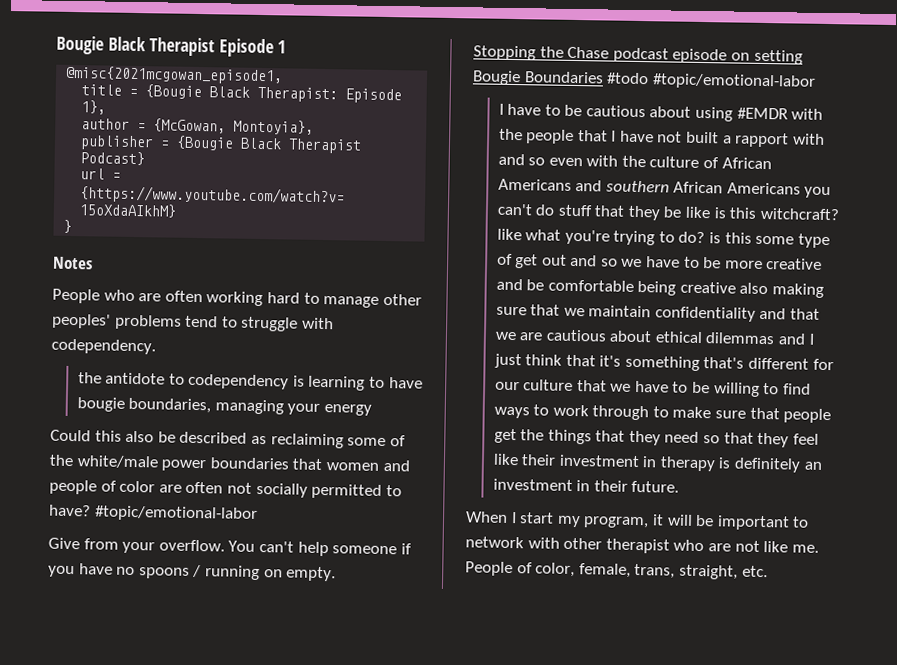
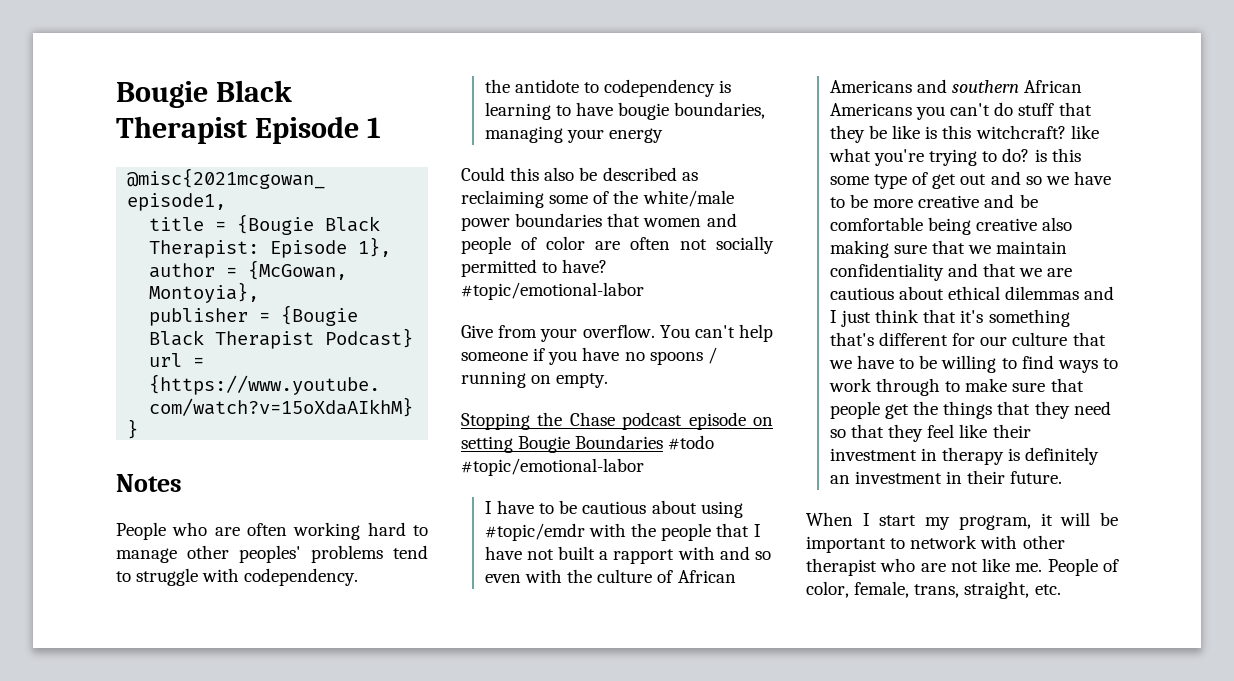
- I have to be cautious about using #EMDR with the people that I have not built a rapport with and so even with the culture of African Americans and southern African Americans you can't do stuff that they be like is this witchcraft? like what you're trying to do? is this some type of get out and so we have to be more creative and be comfortable being creative also making sure that we maintain confidentiality and that we are cautious about ethical dilemmas and I just think that it's something that's different for our culture that we have to be willing to find ways to work through to make sure that people get the things that they need so that they feel like their investment in therapy is definitely an investment in their future.
+ I have to be cautious about using #topic/emdr with the people that I have not built a rapport with and so even with the culture of African Americans and southern African Americans you can't do stuff that they be like is this witchcraft? like what you're trying to do? is this some type of get out and so we have to be more creative and be comfortable being creative also making sure that we maintain confidentiality and that we are cautious about ethical dilemmas and I just think that it's something that's different for our culture that we have to be willing to find ways to work through to make sure that people get the things that they need so that they feel like their investment in therapy is definitely an investment in their future.

